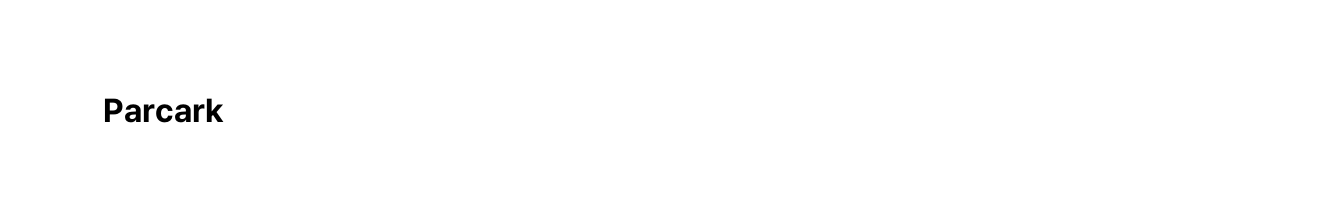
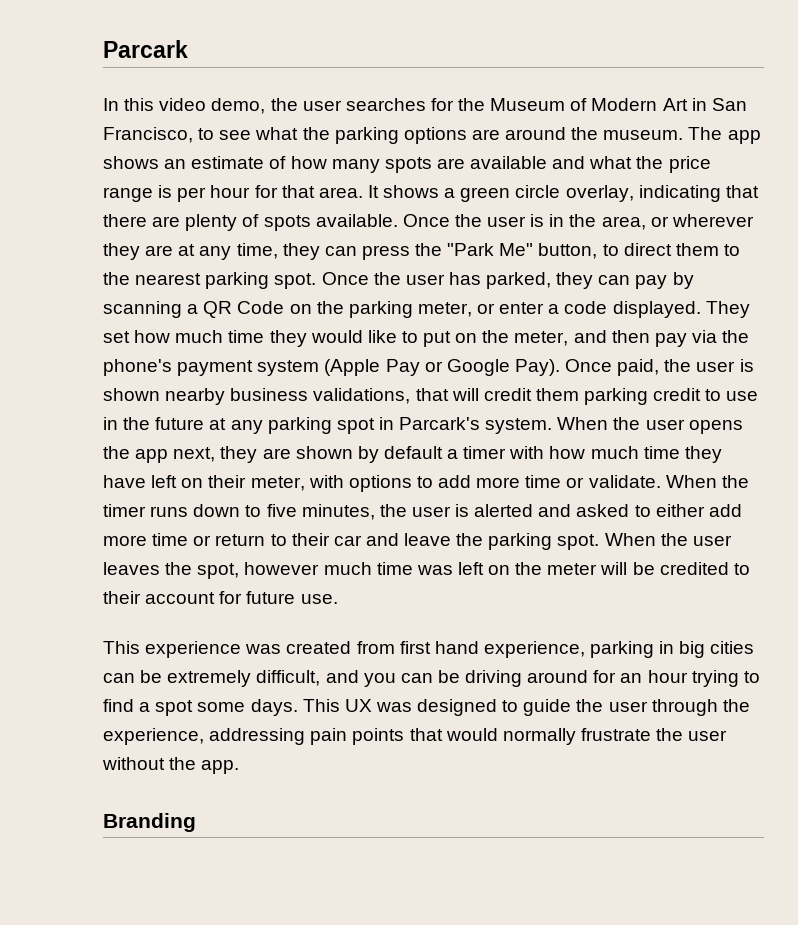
+ In this video demo, the user searches for the Museum of Modern Art in San Francisco, to see what the parking options are around the museum. The app shows an estimate of how many spots are available and what the price range is per hour for that area. It shows a green circle overlay, indicating that there are plenty of spots available. Once the user is in the area, or wherever they are at any time, they can press the "Park Me" button, to direct them to the nearest parking spot. Once the user has parked, they can pay by scanning a QR Code on the parking meter, or enter a code displayed. They set how much time they would like to put on the meter, and then pay via the phone's payment system (Apple Pay or Google Pay). Once paid, the user is shown nearby business validations, that will credit them parking credit to use in the future at any parking spot in Parcark's system. When the user opens the app next, they are shown by default a timer with how much time they have left on their meter, with options to add more time or validate. When the timer runs down to five minutes, the user is alerted and asked to either add more time or return to their car and leave the parking spot. When the user leaves the spot, however much time was left on the meter will be credited to their account for future use.
+ This experience was created from first hand experience, parking in big cities can be extremely difficult, and you can be driving around for an hour trying to find a spot some days. This UX was designed to guide the user through the experience, addressing pain points that would normally frustrate the user without the app.
+ Branding

